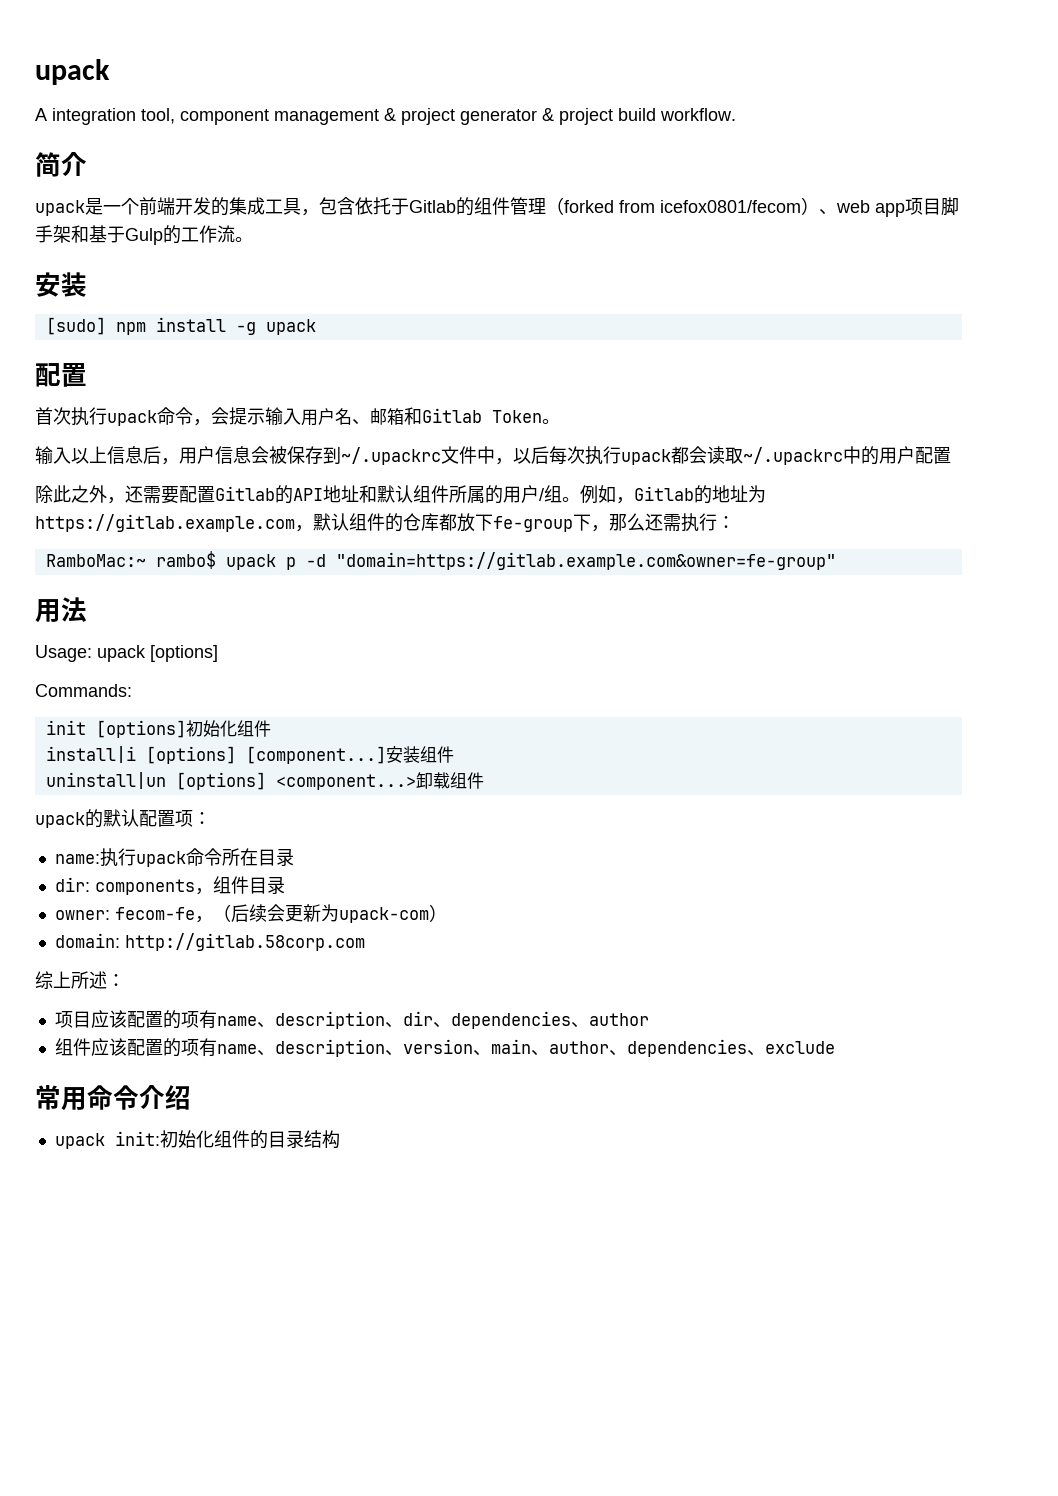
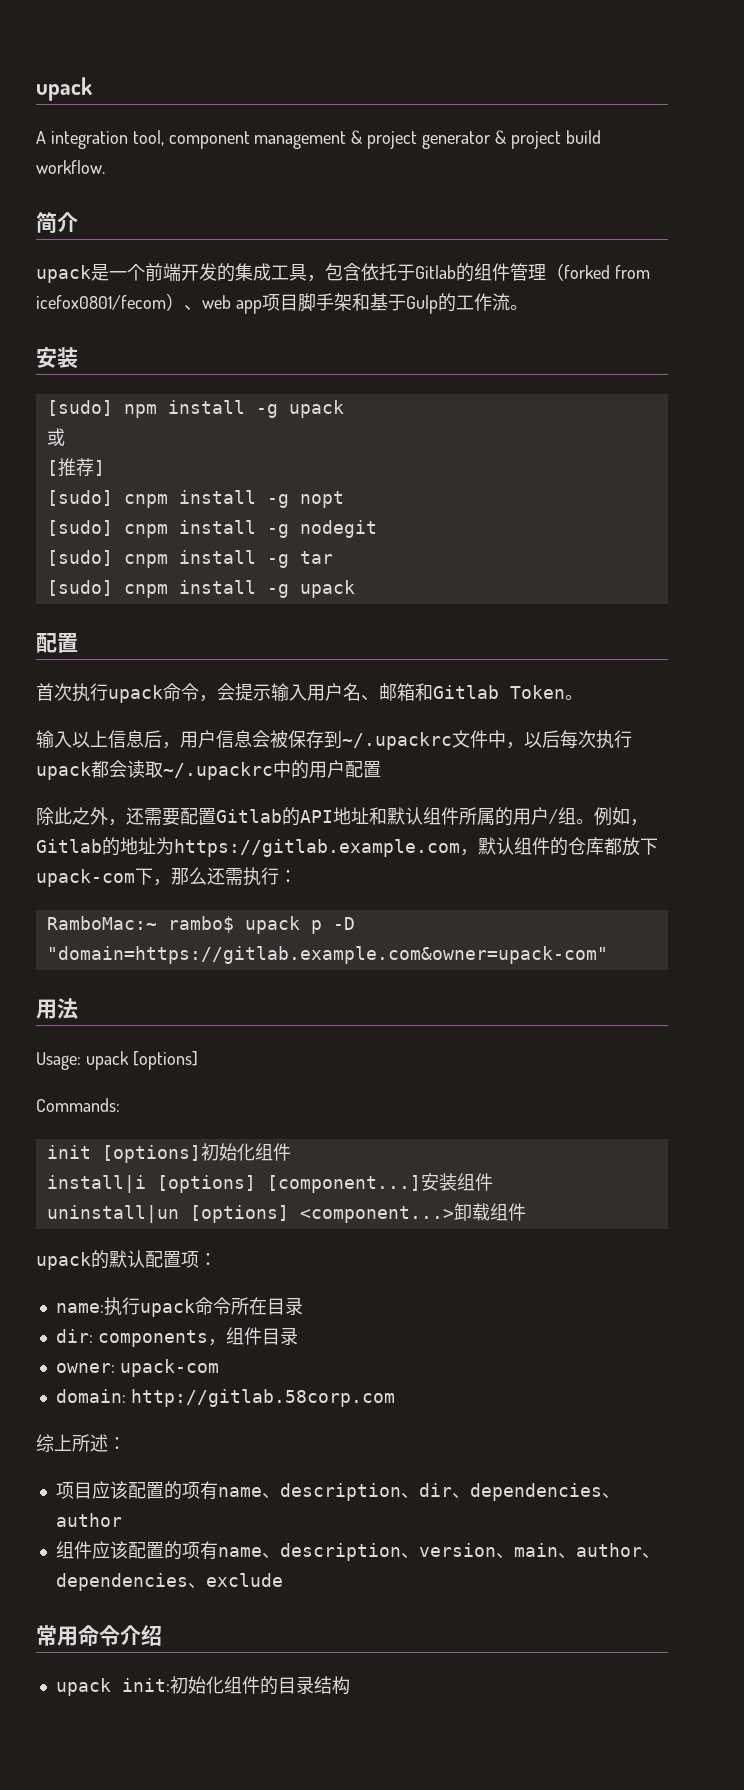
+ 或
+ [推荐]
+ [sudo] cnpm install -g nopt
+ [sudo] cnpm install -g nodegit
+ [sudo] cnpm install -g tar
+ [sudo] cnpm install -g upack
- 例如，Gitlab的地址为https://gitlab.example.com，默认组件的仓库都放下fe-group下，那么还需执行：
+ 例如，Gitlab的地址为https://gitlab.example.com，默认组件的仓库都放下upack-com下，那么还需执行：
- RamboMac:~ rambo$ upack p -d "domain=https://gitlab.example.com&owner=fe-group"
+ RamboMac:~ rambo$ upack p -D "domain=https://gitlab.example.com&owner=upack-com"
- owner: fecom-fe，（后续会更新为upack-com）
+ owner: upack-com

